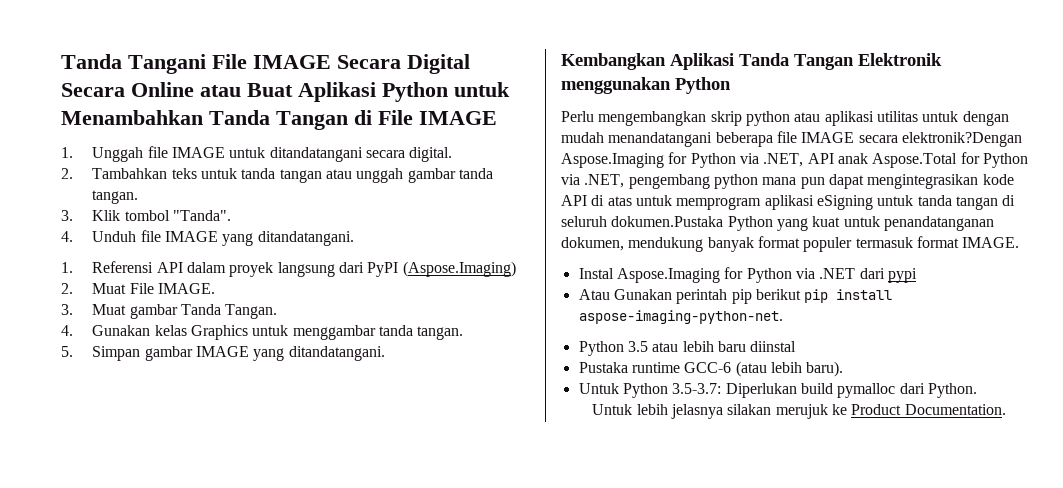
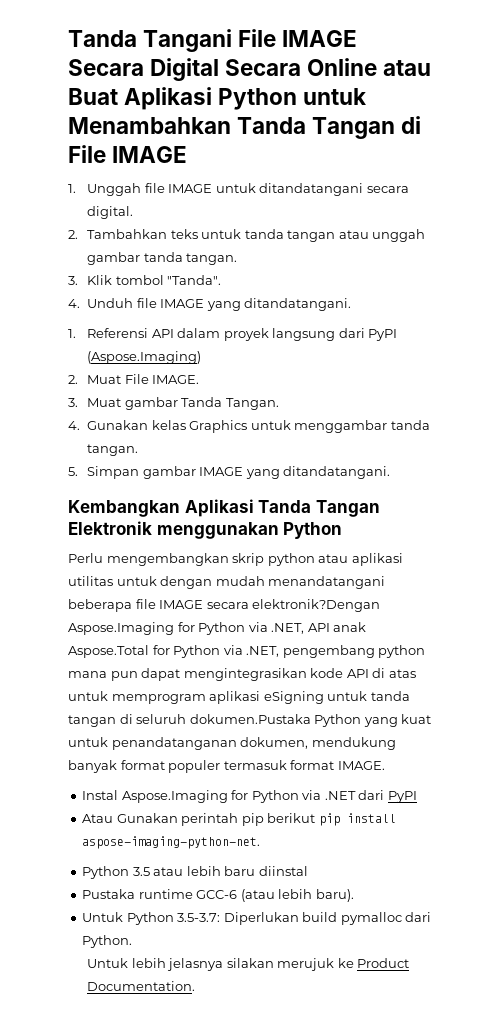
- Instal Aspose.Imaging for Python via .NET dari pypi
+ Instal Aspose.Imaging for Python via .NET dari PyPI

